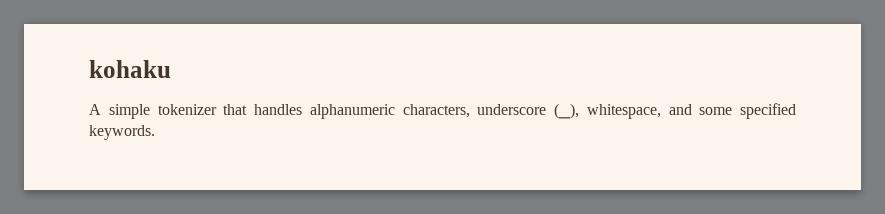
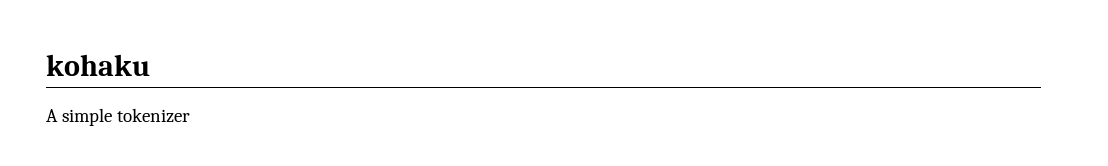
- A simple tokenizer that handles alphanumeric characters, underscore (_), whitespace, and some specified keywords.
+ A simple tokenizer

